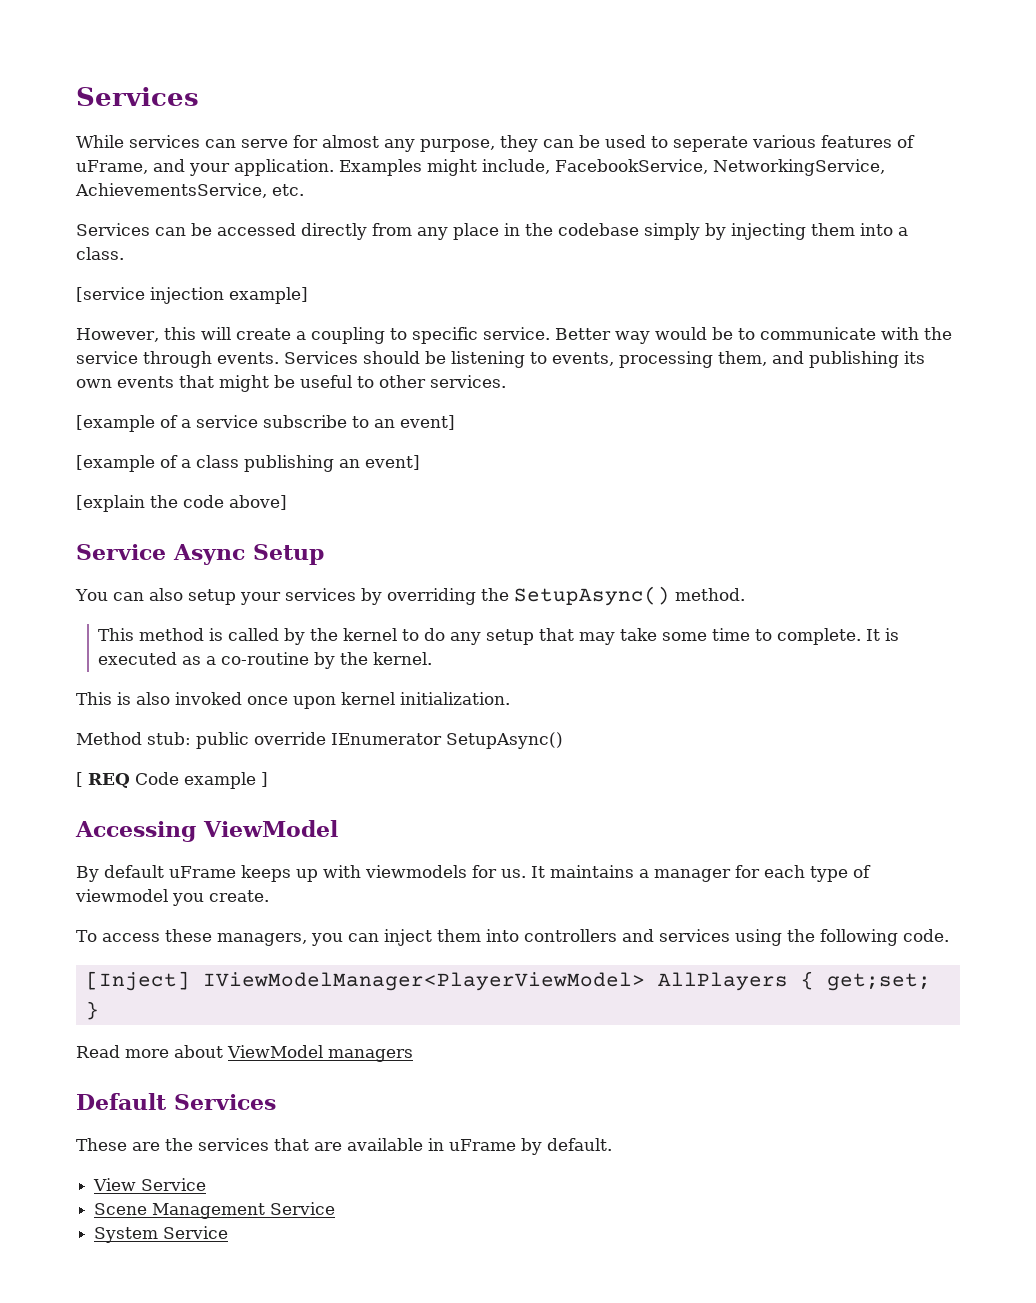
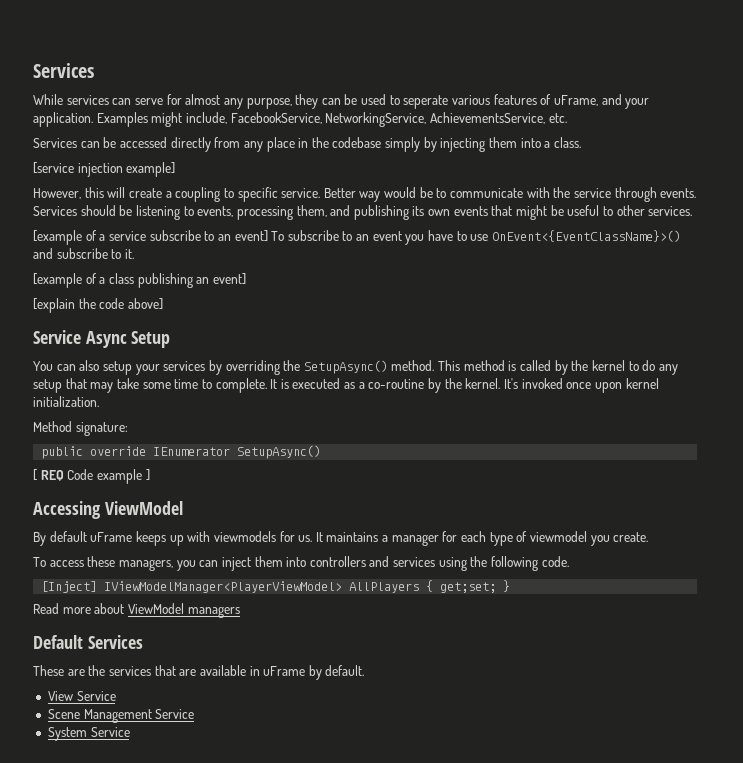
- [example of a service subscribe to an event]
+ [example of a service subscribe to an event] To subscribe to an event you have to use OnEvent<{EventClassName}>() and subscribe to it.
- You can also setup your services by overriding the SetupAsync() method.
- This method is called by the kernel to do any setup that may take some time to complete.
+ You can also setup your services by overriding the SetupAsync() method. This method is called by the kernel to do any setup that may take some time to complete.
- It is executed as a co-routine by the kernel.
- This is also invoked once upon kernel initialization.
+ It is executed as a co-routine by the kernel. It's invoked once upon kernel initialization.
- Method stub: public override IEnumerator SetupAsync()
+ Method signature:
+ public override IEnumerator SetupAsync()

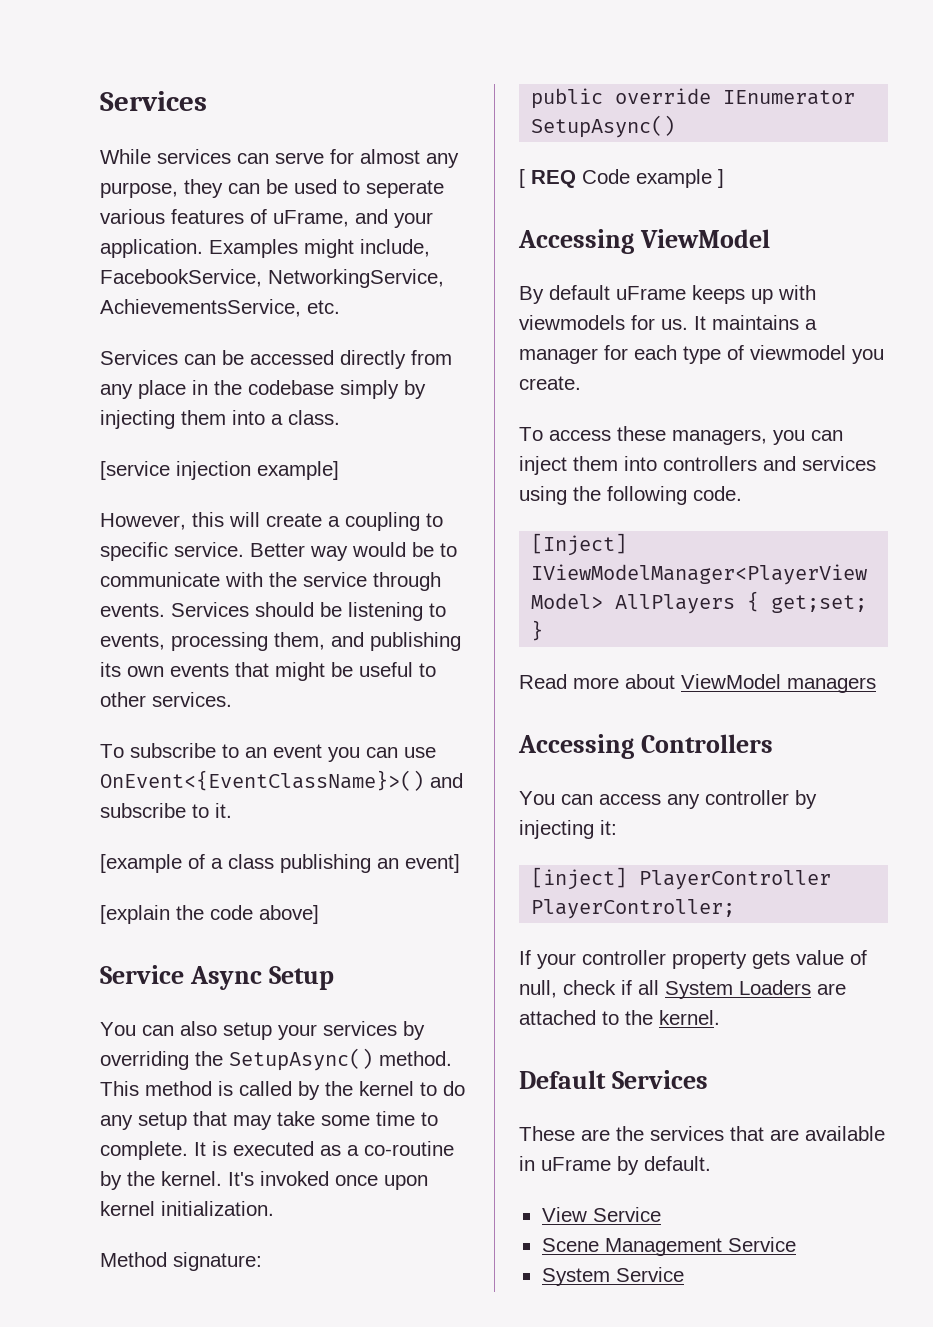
- [example of a service subscribe to an event] To subscribe to an event you have to use OnEvent<{EventClassName}>() and subscribe to it.
+ To subscribe to an event you can use OnEvent<{EventClassName}>() and subscribe to it.
+ Accessing Controllers
+ You can access any controller by injecting it:
+ [inject] PlayerController PlayerController;
+ If your controller property gets value of null, check if all System Loaders are attached to the kernel.

